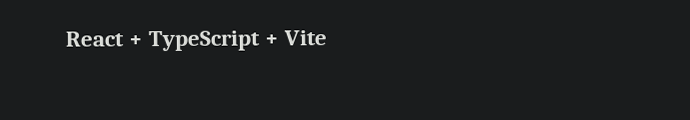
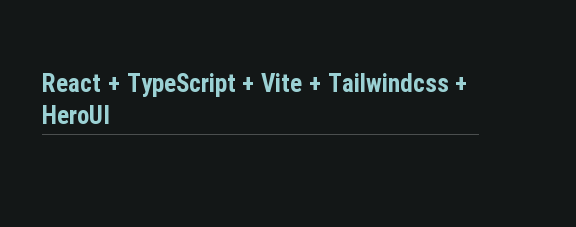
- React + TypeScript + Vite
+ React + TypeScript + Vite + Tailwindcss + HeroUI

